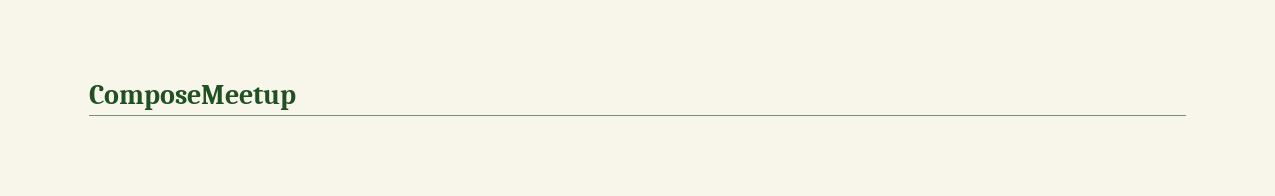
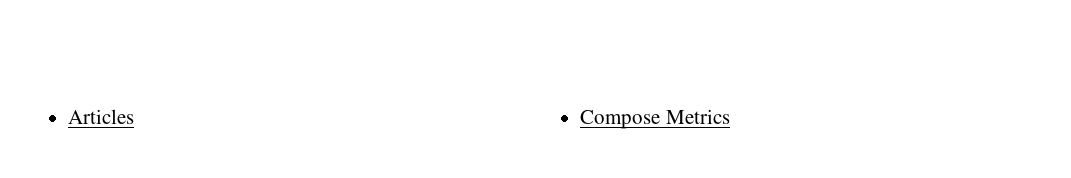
- ComposeMeetup
+ Articles
+ Compose Metrics

